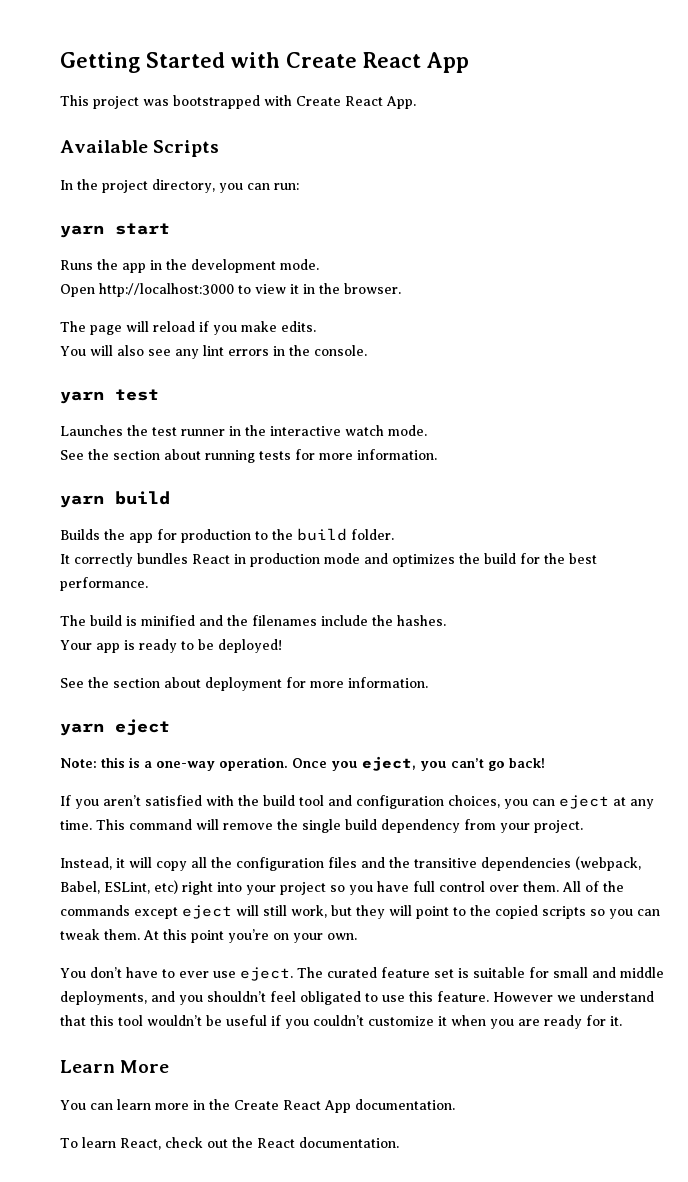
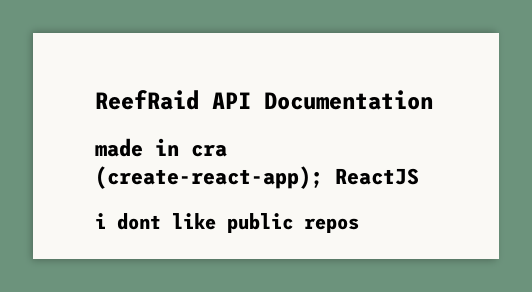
- Getting Started with Create React App
- This project was bootstrapped with Create React App.
- Available Scripts
- In the project directory, you can run:
- yarn start
- Runs the app in the development mode.
- Open http://localhost:3000 to view it in the browser.
- The page will reload if you make edits.
- You will also see any lint errors in the console.
- yarn test
- Launches the test runner in the interactive watch mode.
- See the section about running tests for more information.
- yarn build
- Builds the app for production to the build folder.
- It correctly bundles React in production mode and optimizes the build for the best performance.
- The build is minified and the filenames include the hashes.
- Your app is ready to be deployed!
- See the section about deployment for more information.
- yarn eject
- Note: this is a one-way operation. Once you eject, you can’t go back!
- If you aren’t satisfied with the build tool and configuration choices, you can eject at any time. This command will remove the single build dependency from your project.
- Instead, it will copy all the configuration files and the transitive dependencies (webpack, Babel, ESLint, etc) right into your project so you have full control over them. All of the commands except eject will still work, but they will point to the copied scripts so you can tweak them. At this point you’re on your own.
- You don’t have to ever use eject. The curated feature set is suitable for small and middle deployments, and you shouldn’t feel obligated to use this feature. However we understand that this tool wouldn’t be useful if you couldn’t customize it when you are ready for it.
- Learn More
- You can learn more in the Create React App documentation.
- To learn React, check out the React documentation.
+ ReefRaid API Documentation
+ made in cra (create-react-app); ReactJS
+ i dont like public repos

